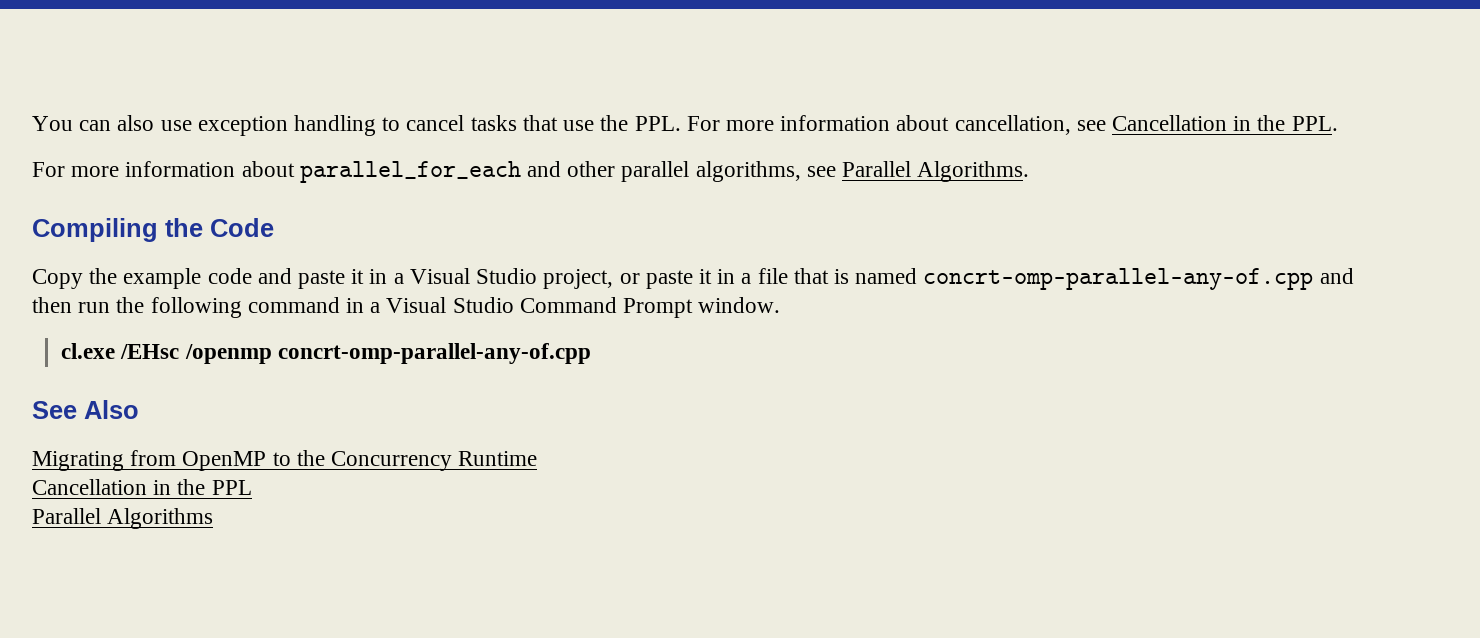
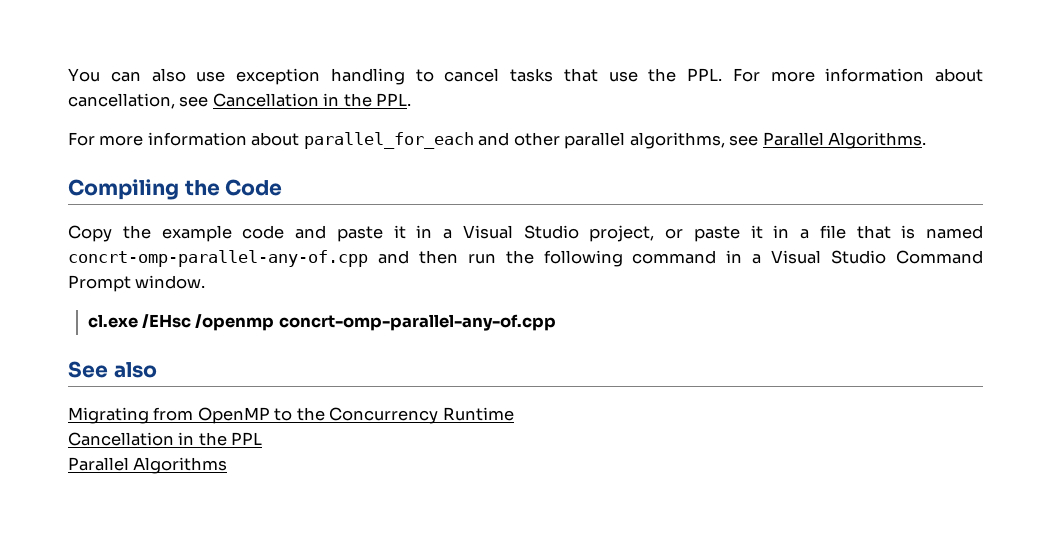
- See Also
+ See also

